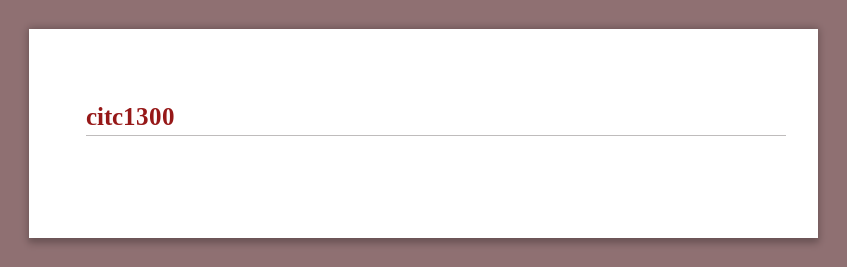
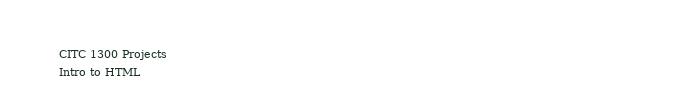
- citc1300
+ CITC 1300 Projects
+ Intro to HTML

